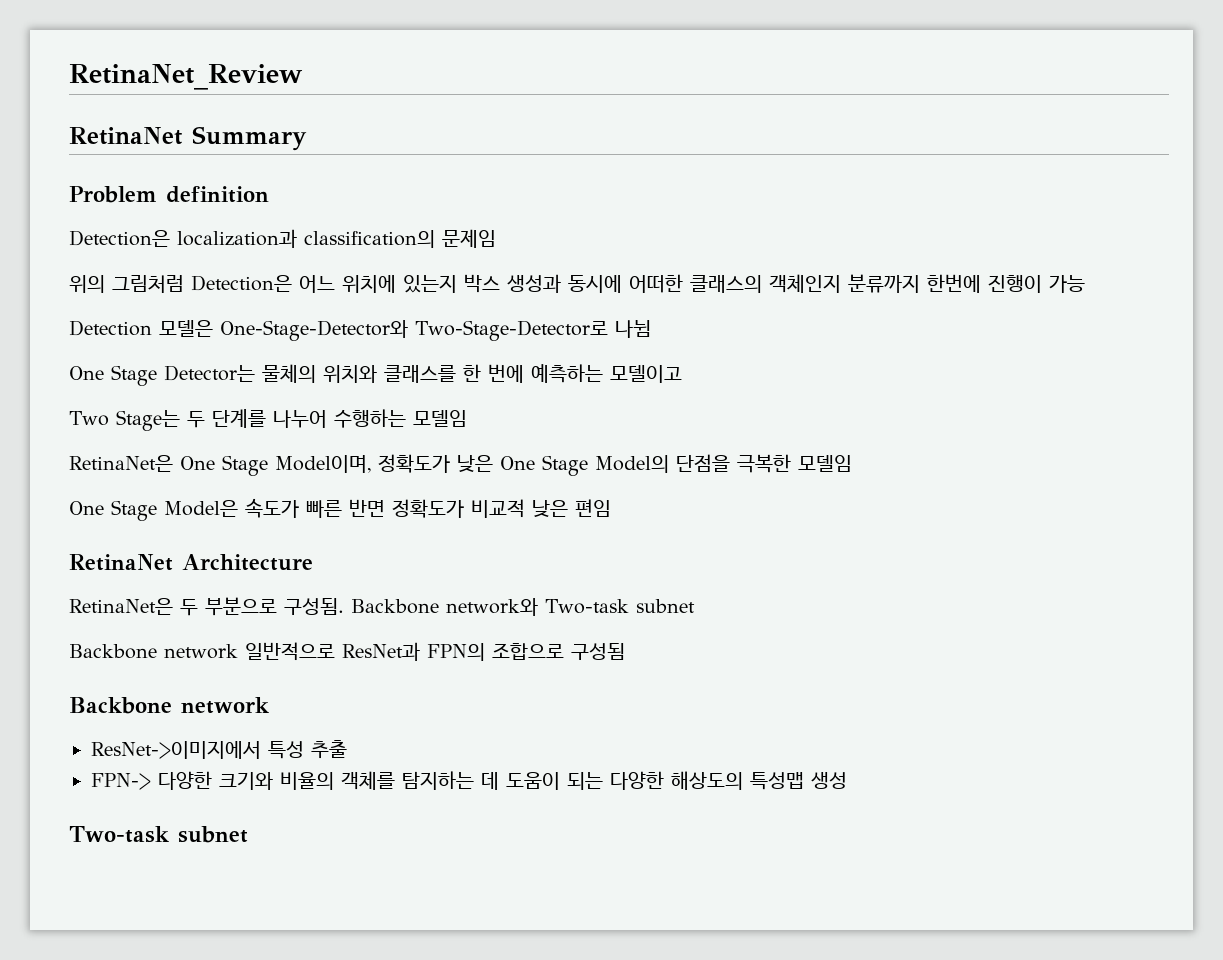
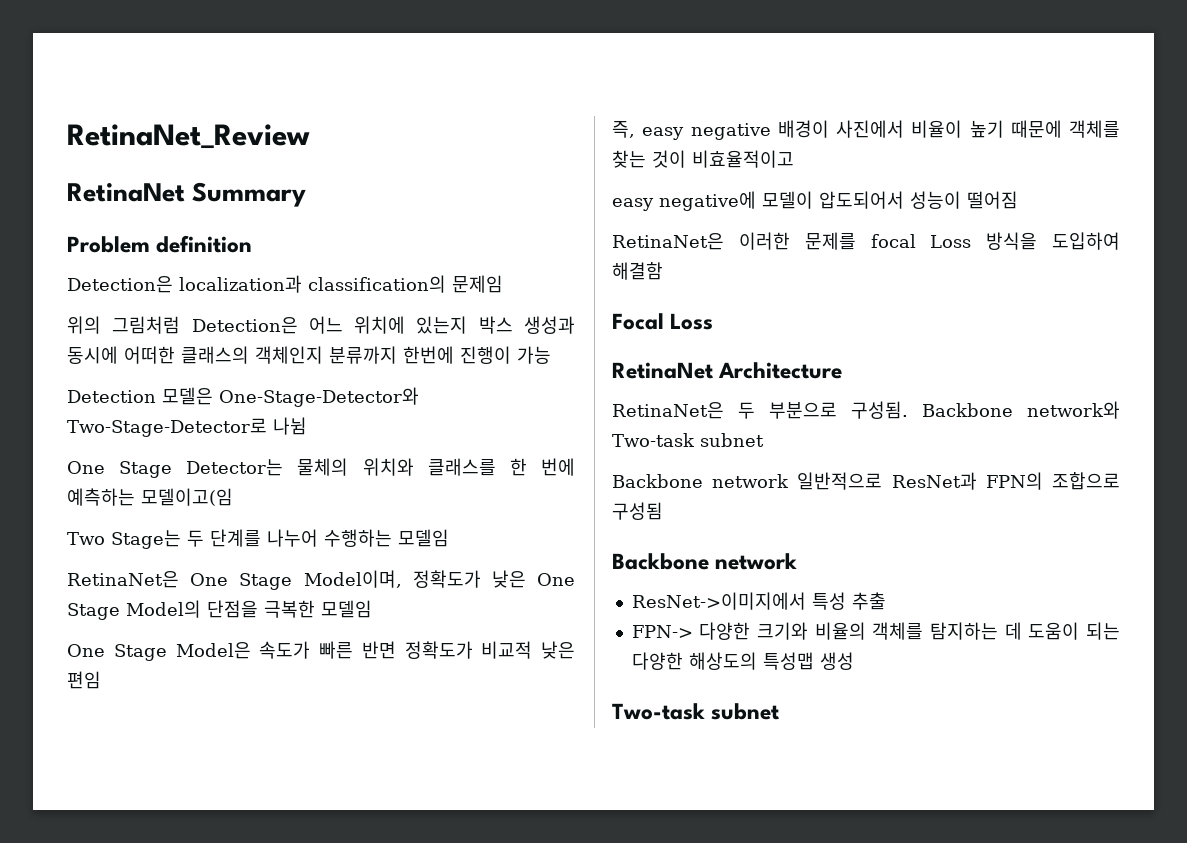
- One Stage Detector는 물체의 위치와 클래스를 한 번에 예측하는 모델이고
+ One Stage Detector는 물체의 위치와 클래스를 한 번에 예측하는 모델이고(임
+ 즉, easy negative 배경이 사진에서 비율이 높기 때문에 객체를 찾는 것이 비효율적이고
+ easy negative에 모델이 압도되어서 성능이 떨어짐
+ RetinaNet은 이러한 문제를 focal Loss 방식을 도입하여 해결함
+ Focal Loss

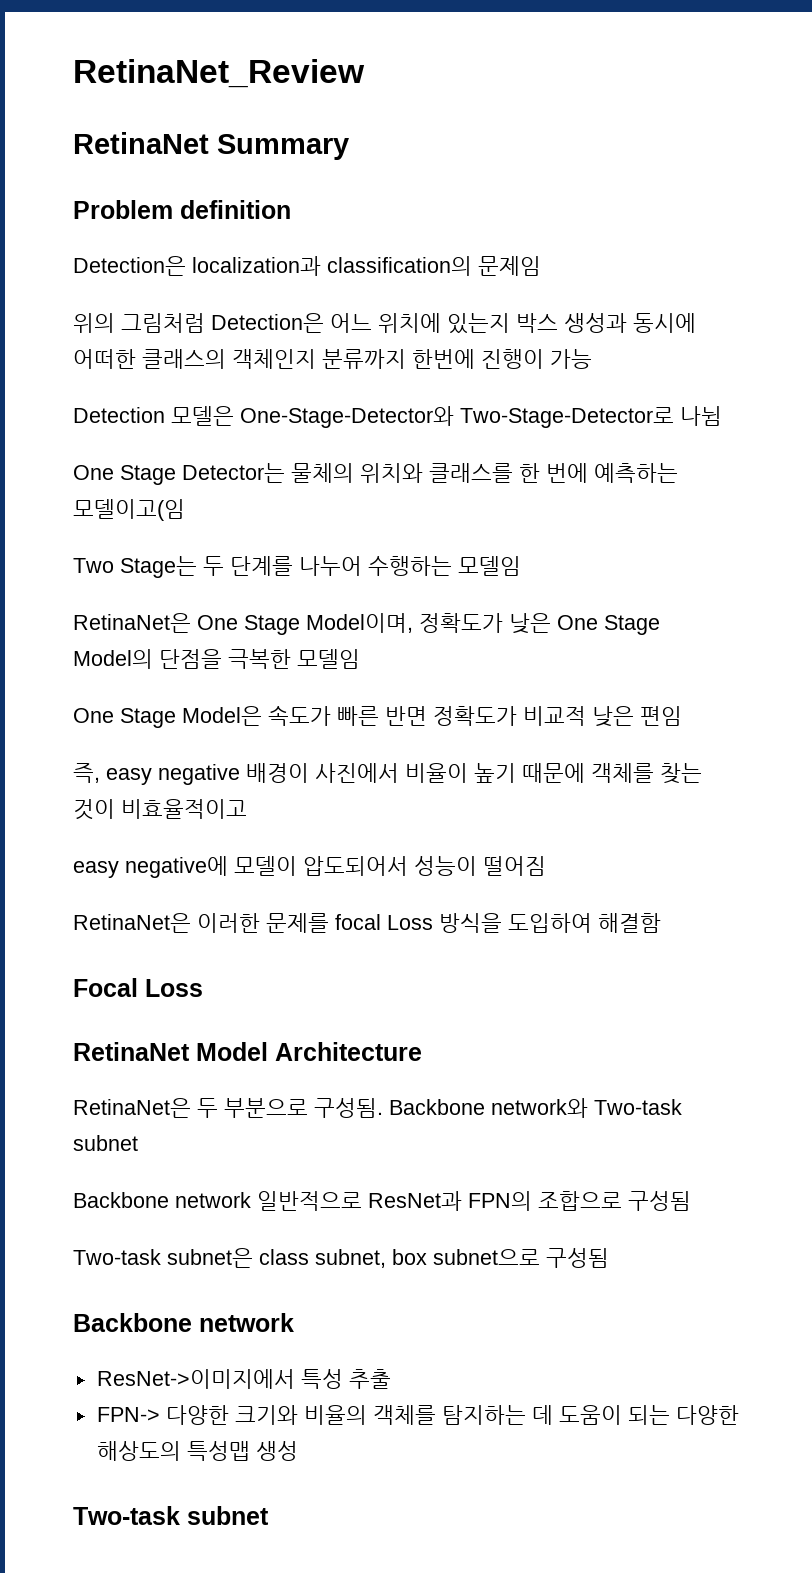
- RetinaNet Architecture
+ RetinaNet Model Architecture
+ Two-task subnet은 class subnet, box subnet으로 구성됨

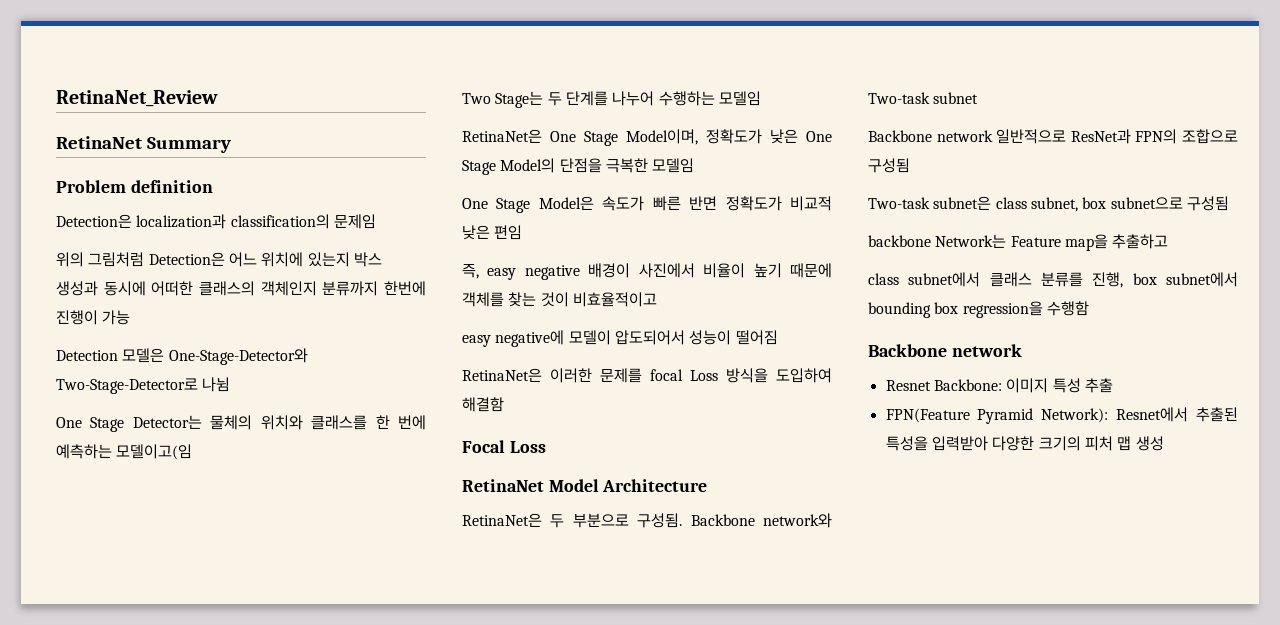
+ backbone Network는 Feature map을 추출하고
+ class subnet에서 클래스 분류를 진행, box subnet에서 bounding box regression을 수행함
- ResNet->이미지에서 특성 추출
+ Resnet Backbone: 이미지 특성 추출
- FPN-> 다양한 크기와 비율의 객체를 탐지하는 데 도움이 되는 다양한 해상도의 특성맵 생성
- Two-task subnet
+ FPN(Feature Pyramid Network): Resnet에서 추출된 특성을 입력받아 다양한 크기의 피처 맵 생성

